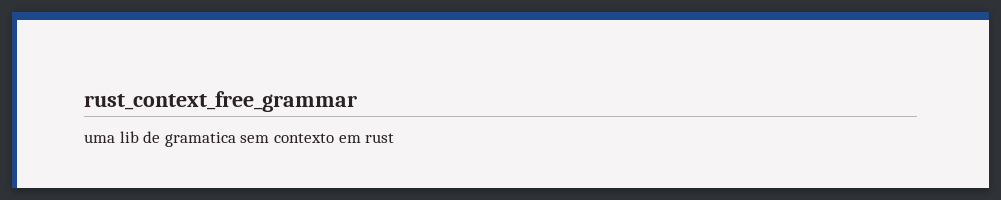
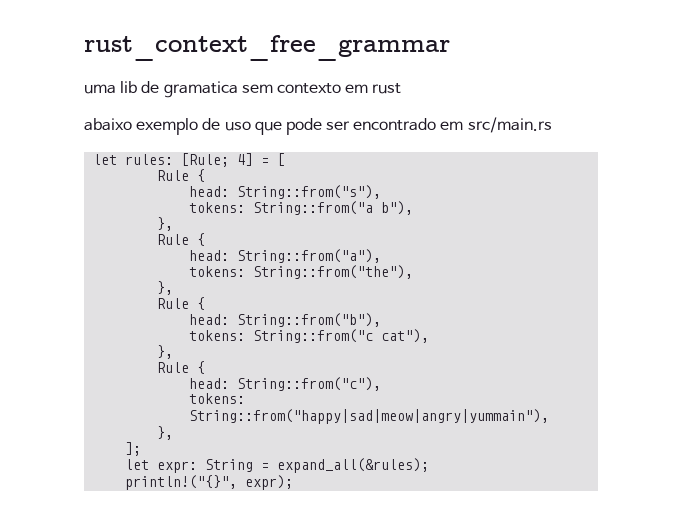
+ abaixo exemplo de uso que pode ser encontrado em src/main.rs
+ let rules: [Rule; 4] = [
+ Rule {
+ head: String::from("s"),
+ tokens: String::from("a b"),
+ },
+ Rule {
+ head: String::from("a"),
+ tokens: String::from("the"),
+ },
+ Rule {
+ head: String::from("b"),
+ tokens: String::from("c cat"),
+ },
+ Rule {
+ head: String::from("c"),
+ tokens: String::from("happy|sad|meow|angry|yummain"),
+ },
+ ];
+ let expr: String = expand_all(&rules);
+ println!("{}", expr);

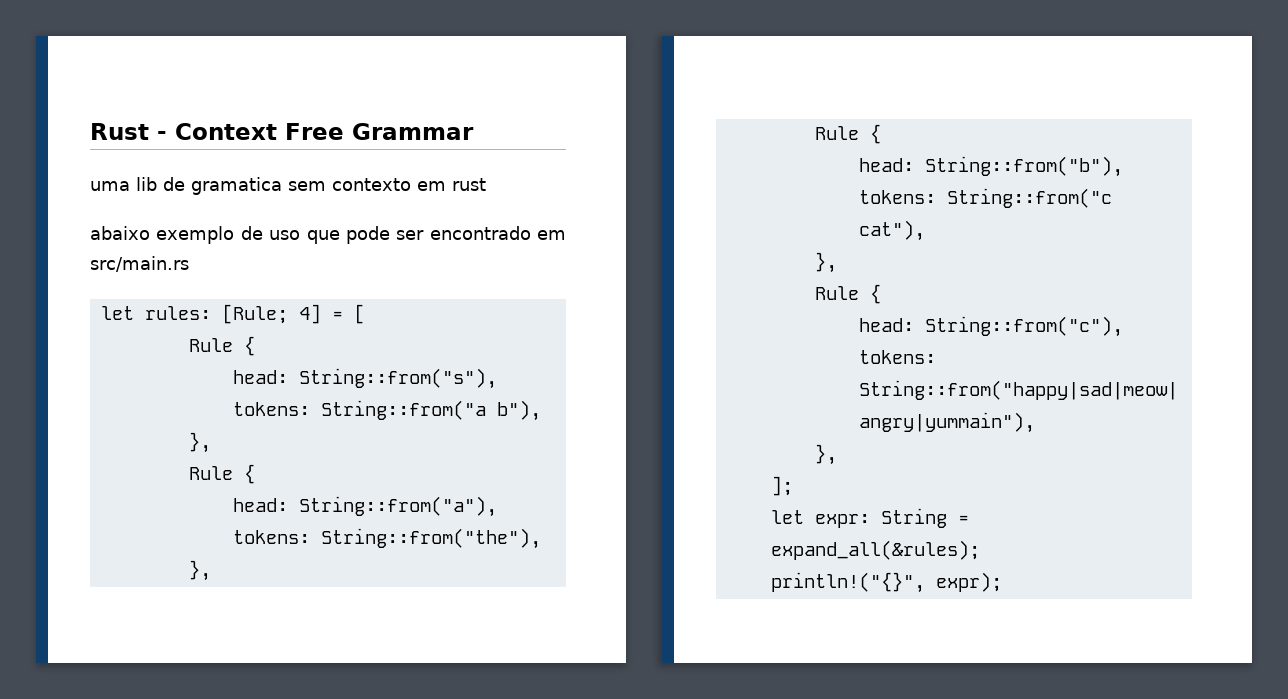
- rust_context_free_grammar
+ Rust - Context Free Grammar

